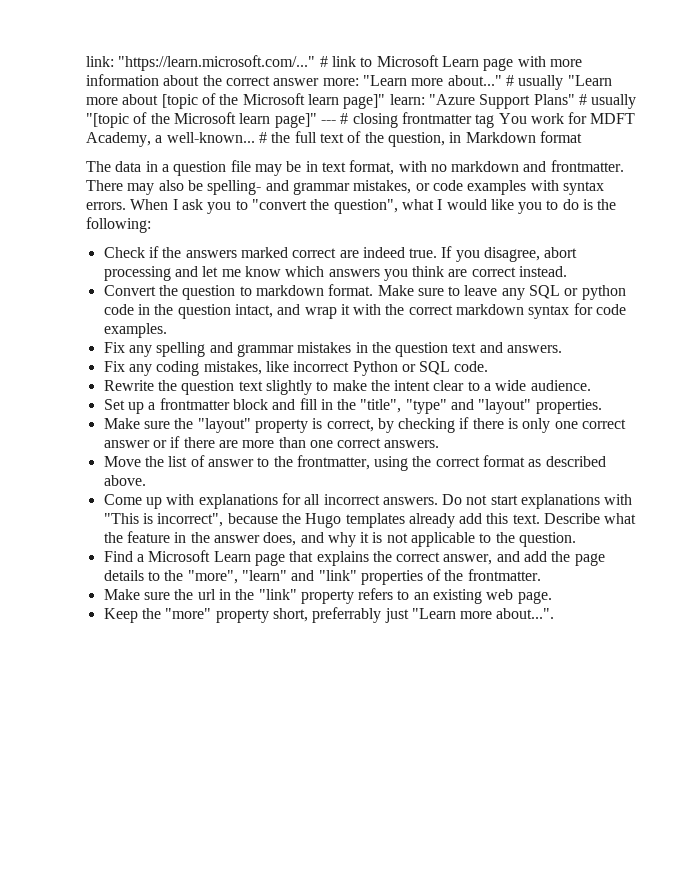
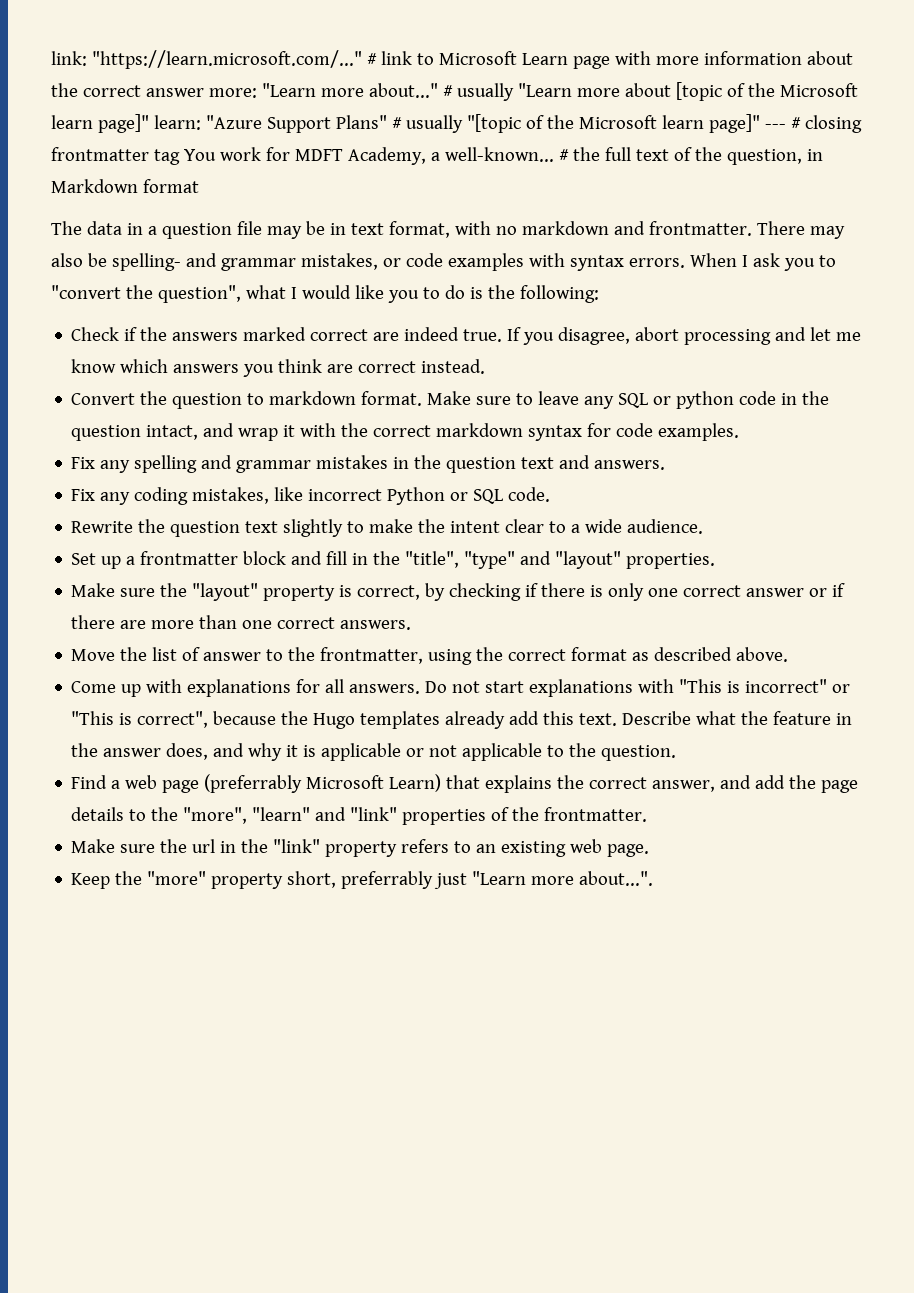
- Come up with explanations for all incorrect answers.
+ Come up with explanations for all answers.
- Do not start explanations with "This is incorrect", because the Hugo templates already add this text.
+ Do not start explanations with "This is incorrect" or "This is correct", because the Hugo templates already add this text.
- Describe what the feature in the answer does, and why it is not applicable to the question.
+ Describe what the feature in the answer does, and why it is applicable or not applicable to the question.
- Find a Microsoft Learn page that explains the correct answer, and add the page details to the "more", "learn" and "link" properties of the frontmatter.
+ Find a web page (preferrably Microsoft Learn) that explains the correct answer, and add the page details to the "more", "learn" and "link" properties of the frontmatter.

